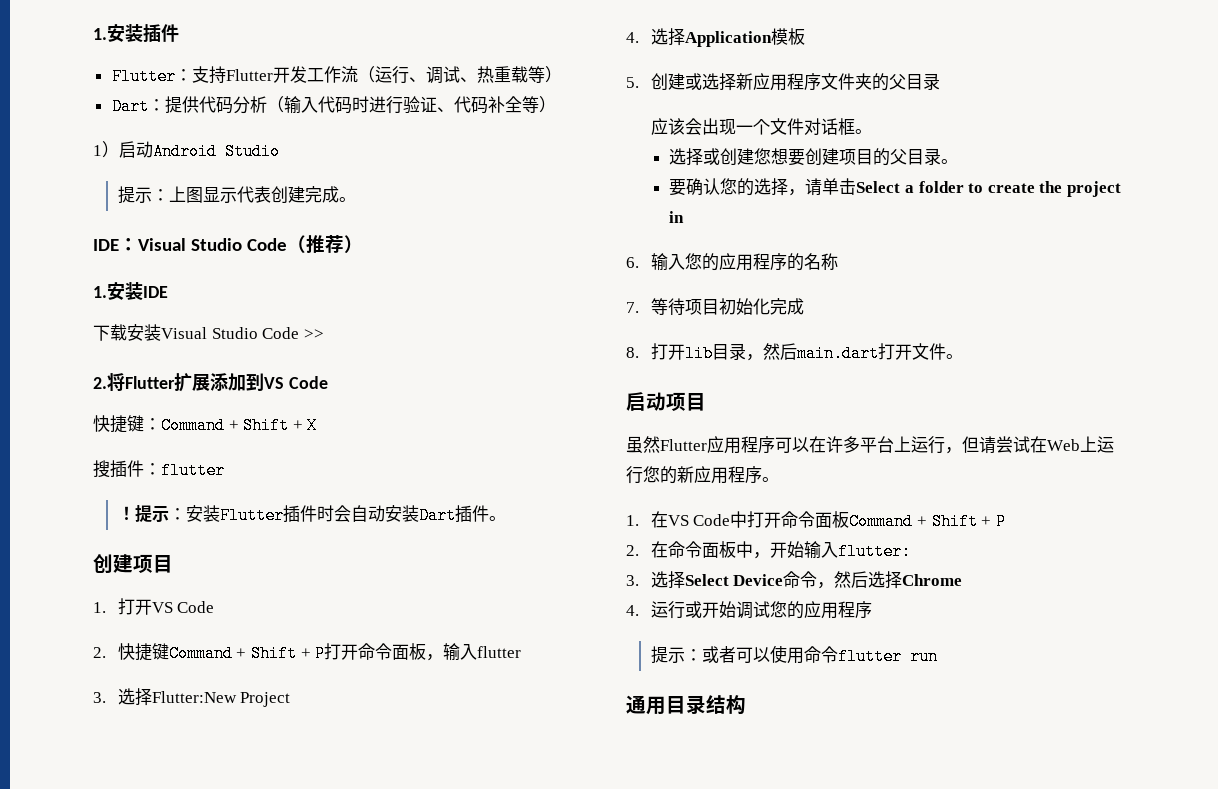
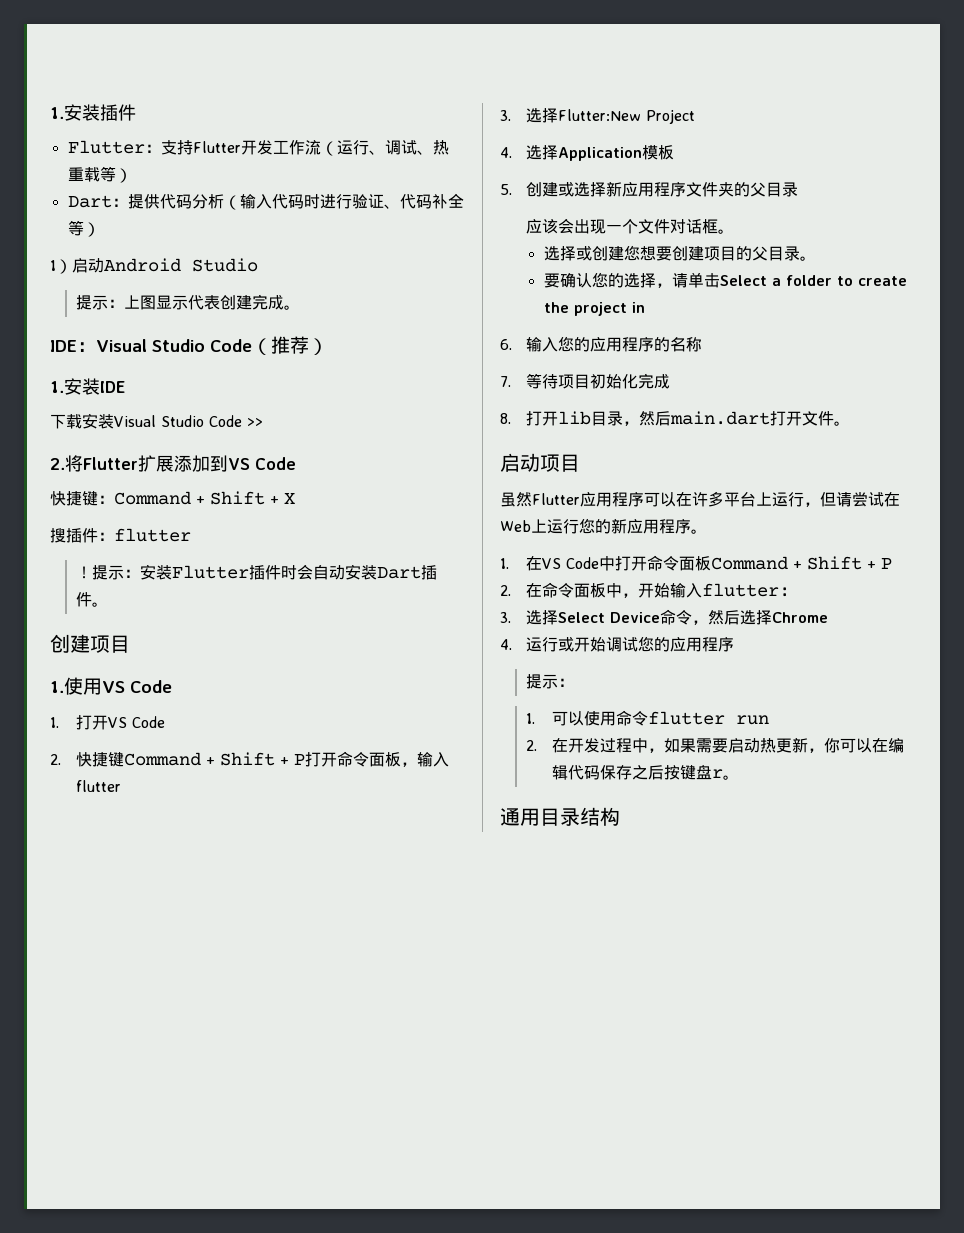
+ 1.使用VS Code
  4.运行或开始调试您的应用程序
- 提示：或者可以使用命令flutter run
+ 提示：
+ 1.可以使用命令flutter run
+ 2.在开发过程中，如果需要启动热更新，你可以在编辑代码保存之后按键盘r。

